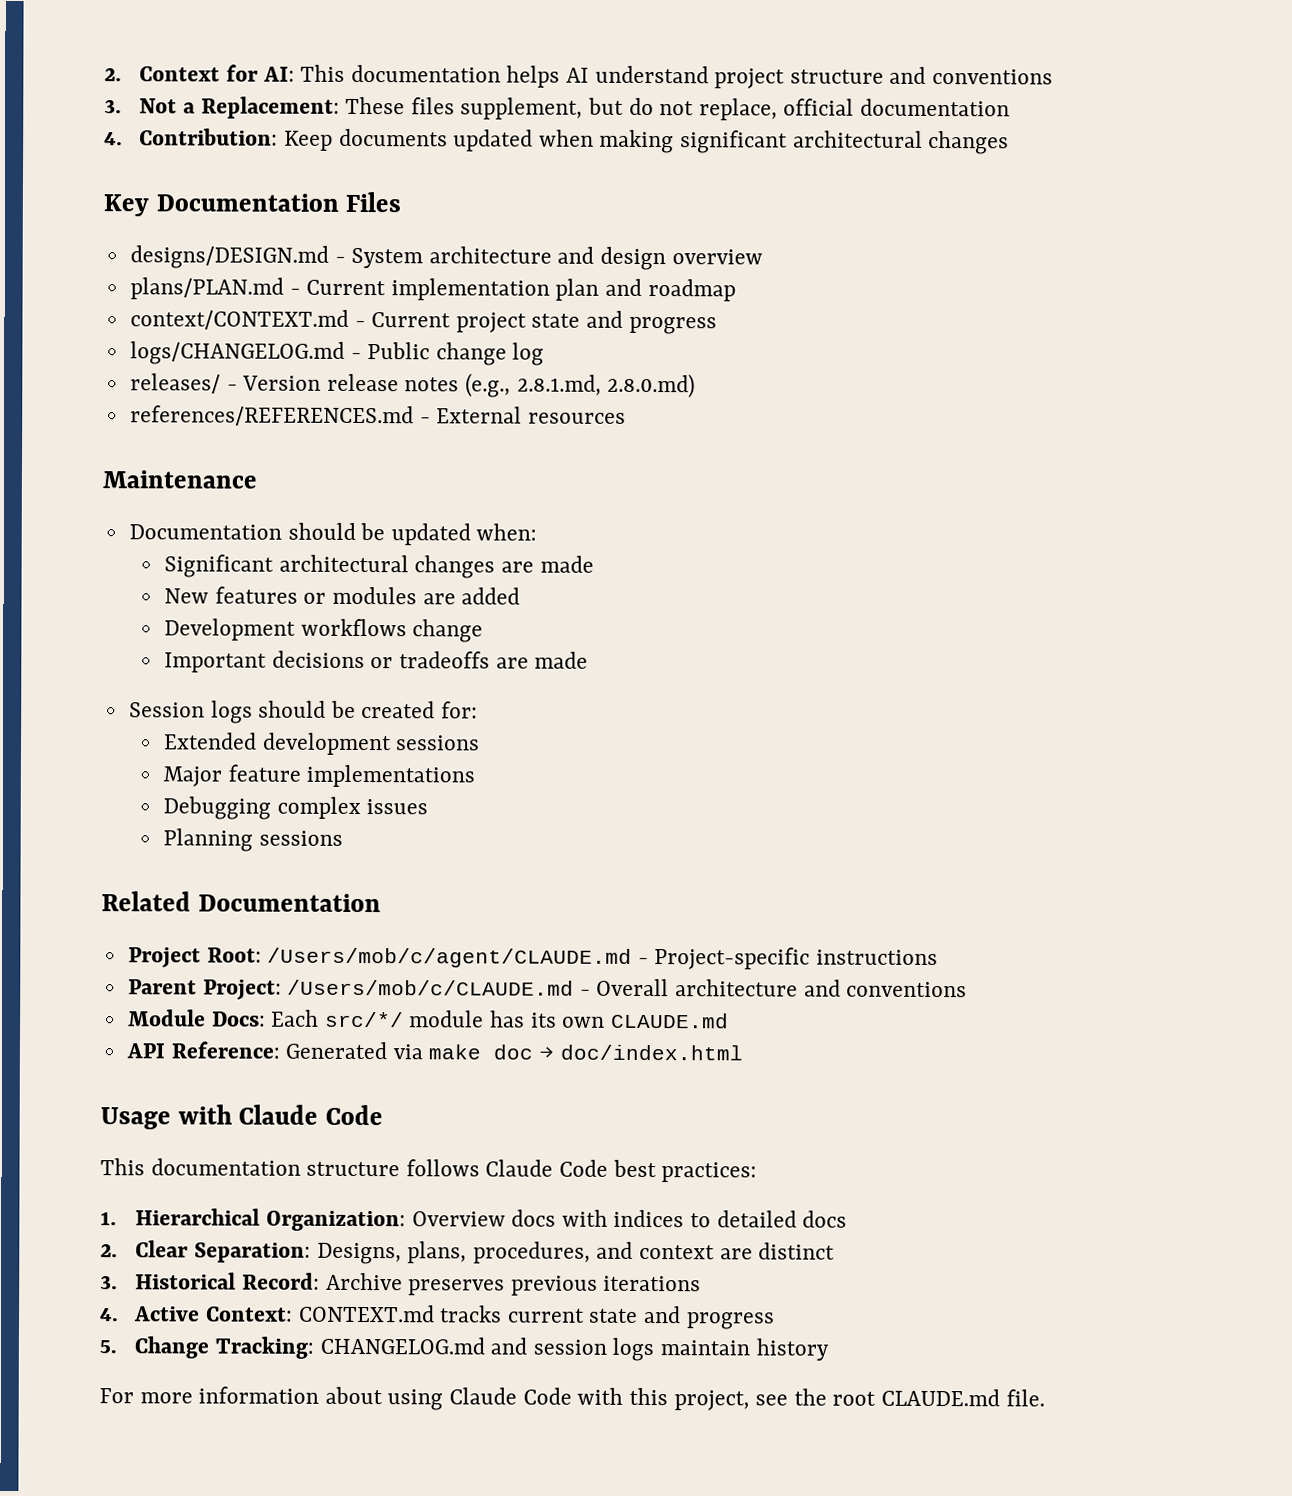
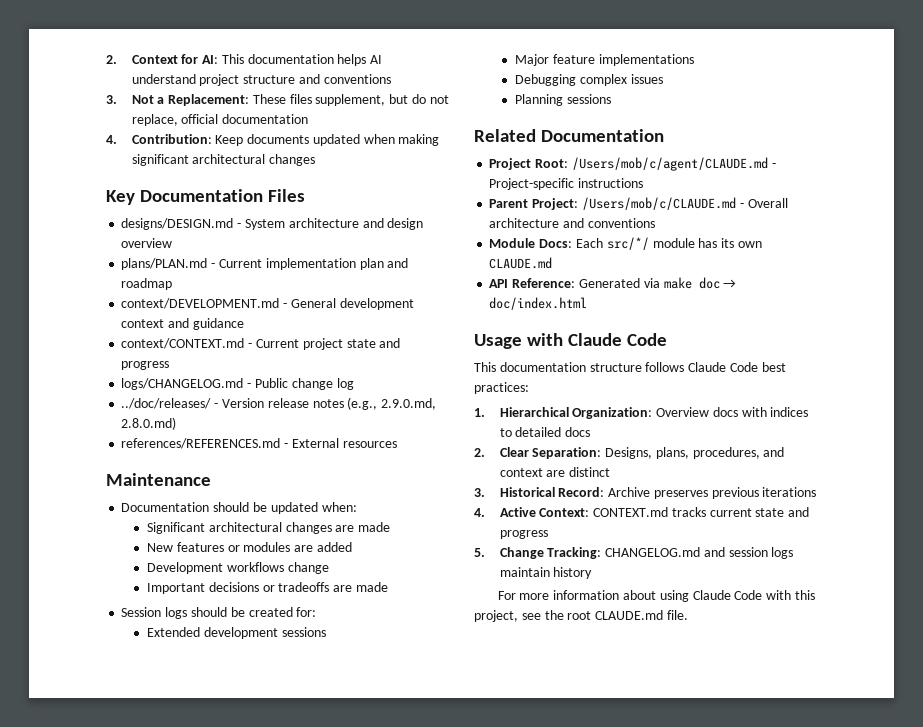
+ context/DEVELOPMENT.md - General development context and guidance
- releases/ - Version release notes (e.g., 2.8.1.md, 2.8.0.md)
+ ../doc/releases/ - Version release notes (e.g., 2.9.0.md, 2.8.0.md)

